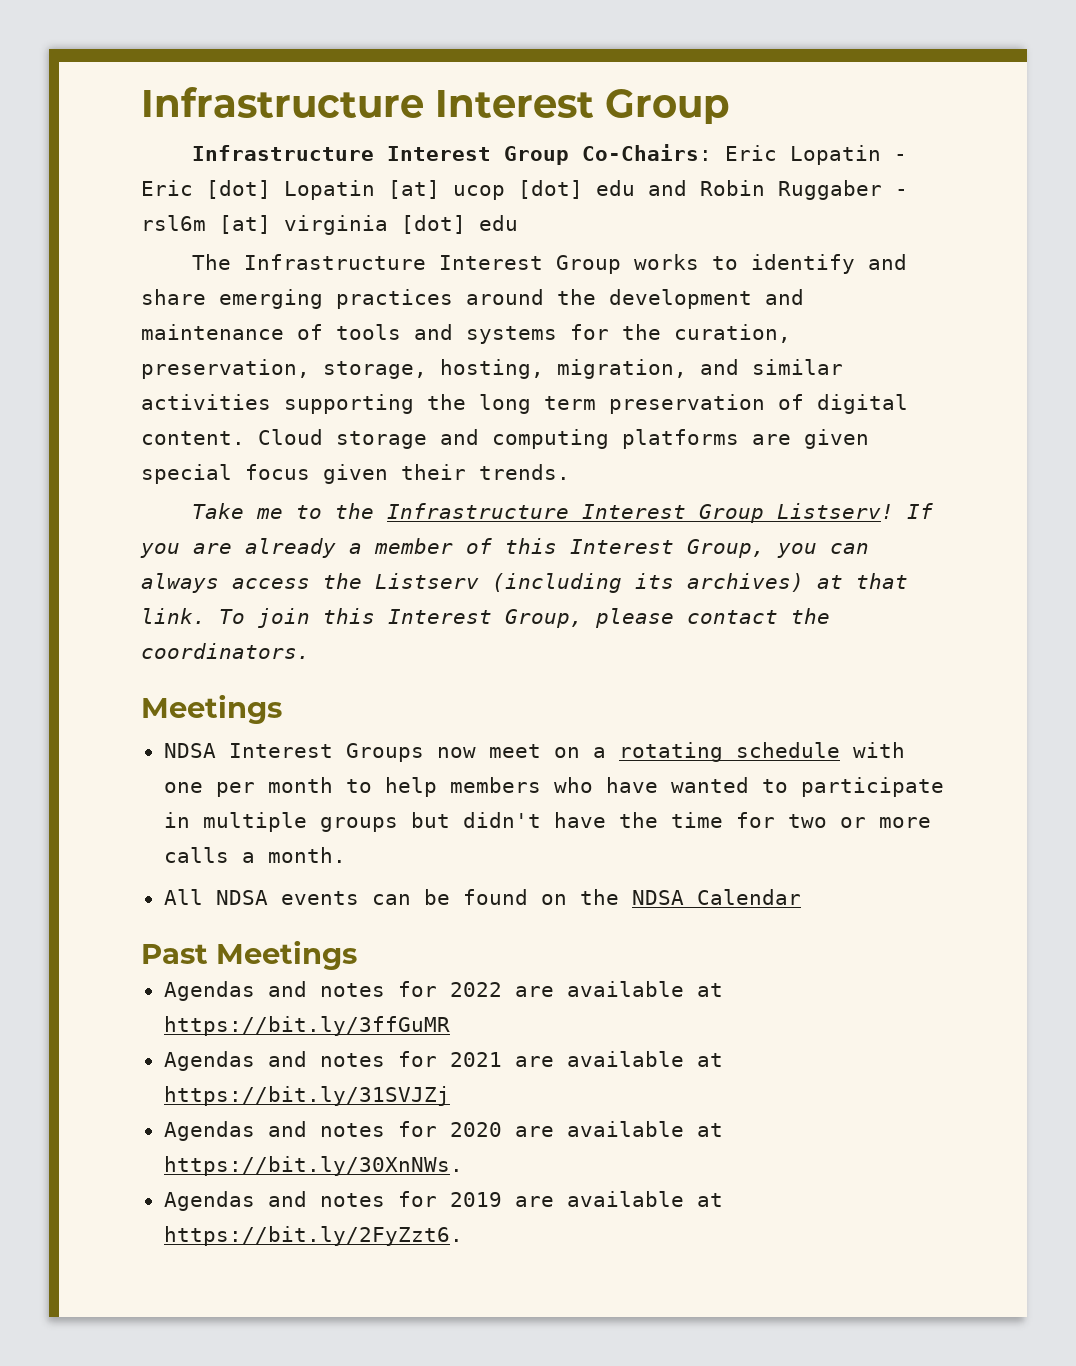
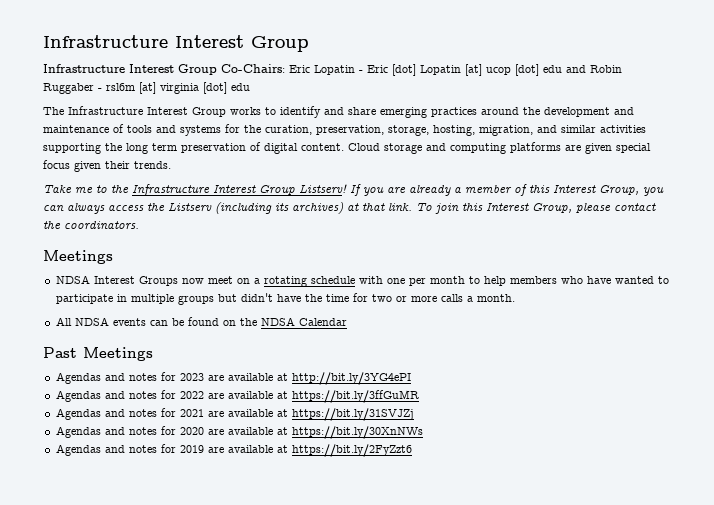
+ Agendas and notes for 2023 are available at http://bit.ly/3YG4ePI
- Agendas and notes for 2020 are available at https://bit.ly/30XnNWs.
+ Agendas and notes for 2020 are available at https://bit.ly/30XnNWs
- Agendas and notes for 2019 are available at https://bit.ly/2FyZzt6.
+ Agendas and notes for 2019 are available at https://bit.ly/2FyZzt6

